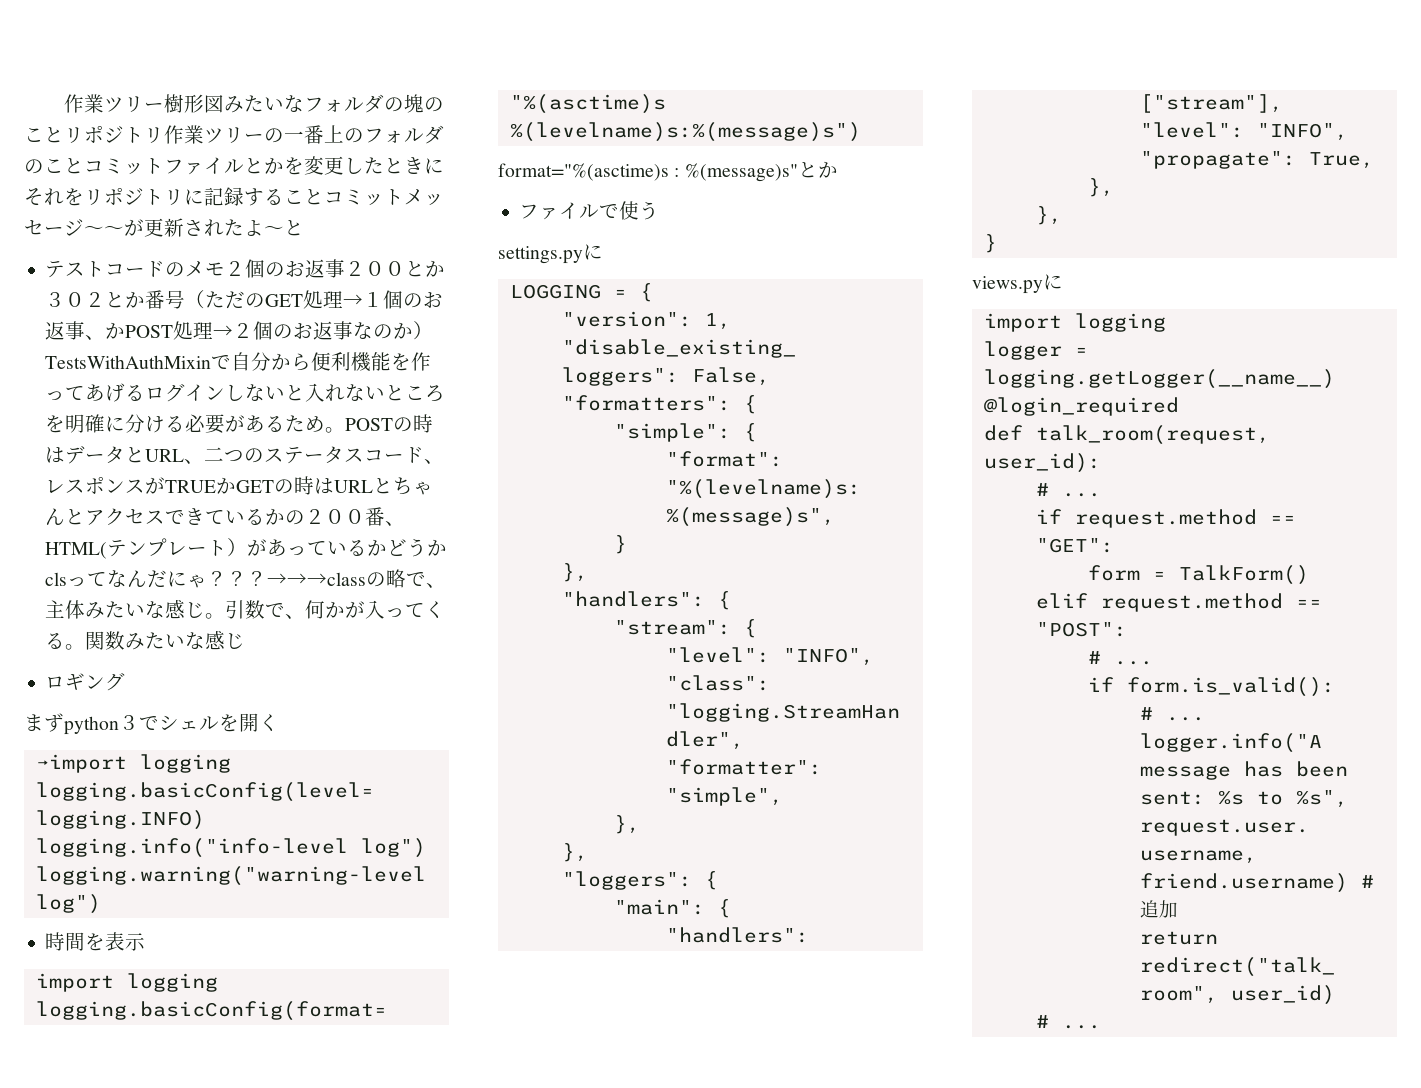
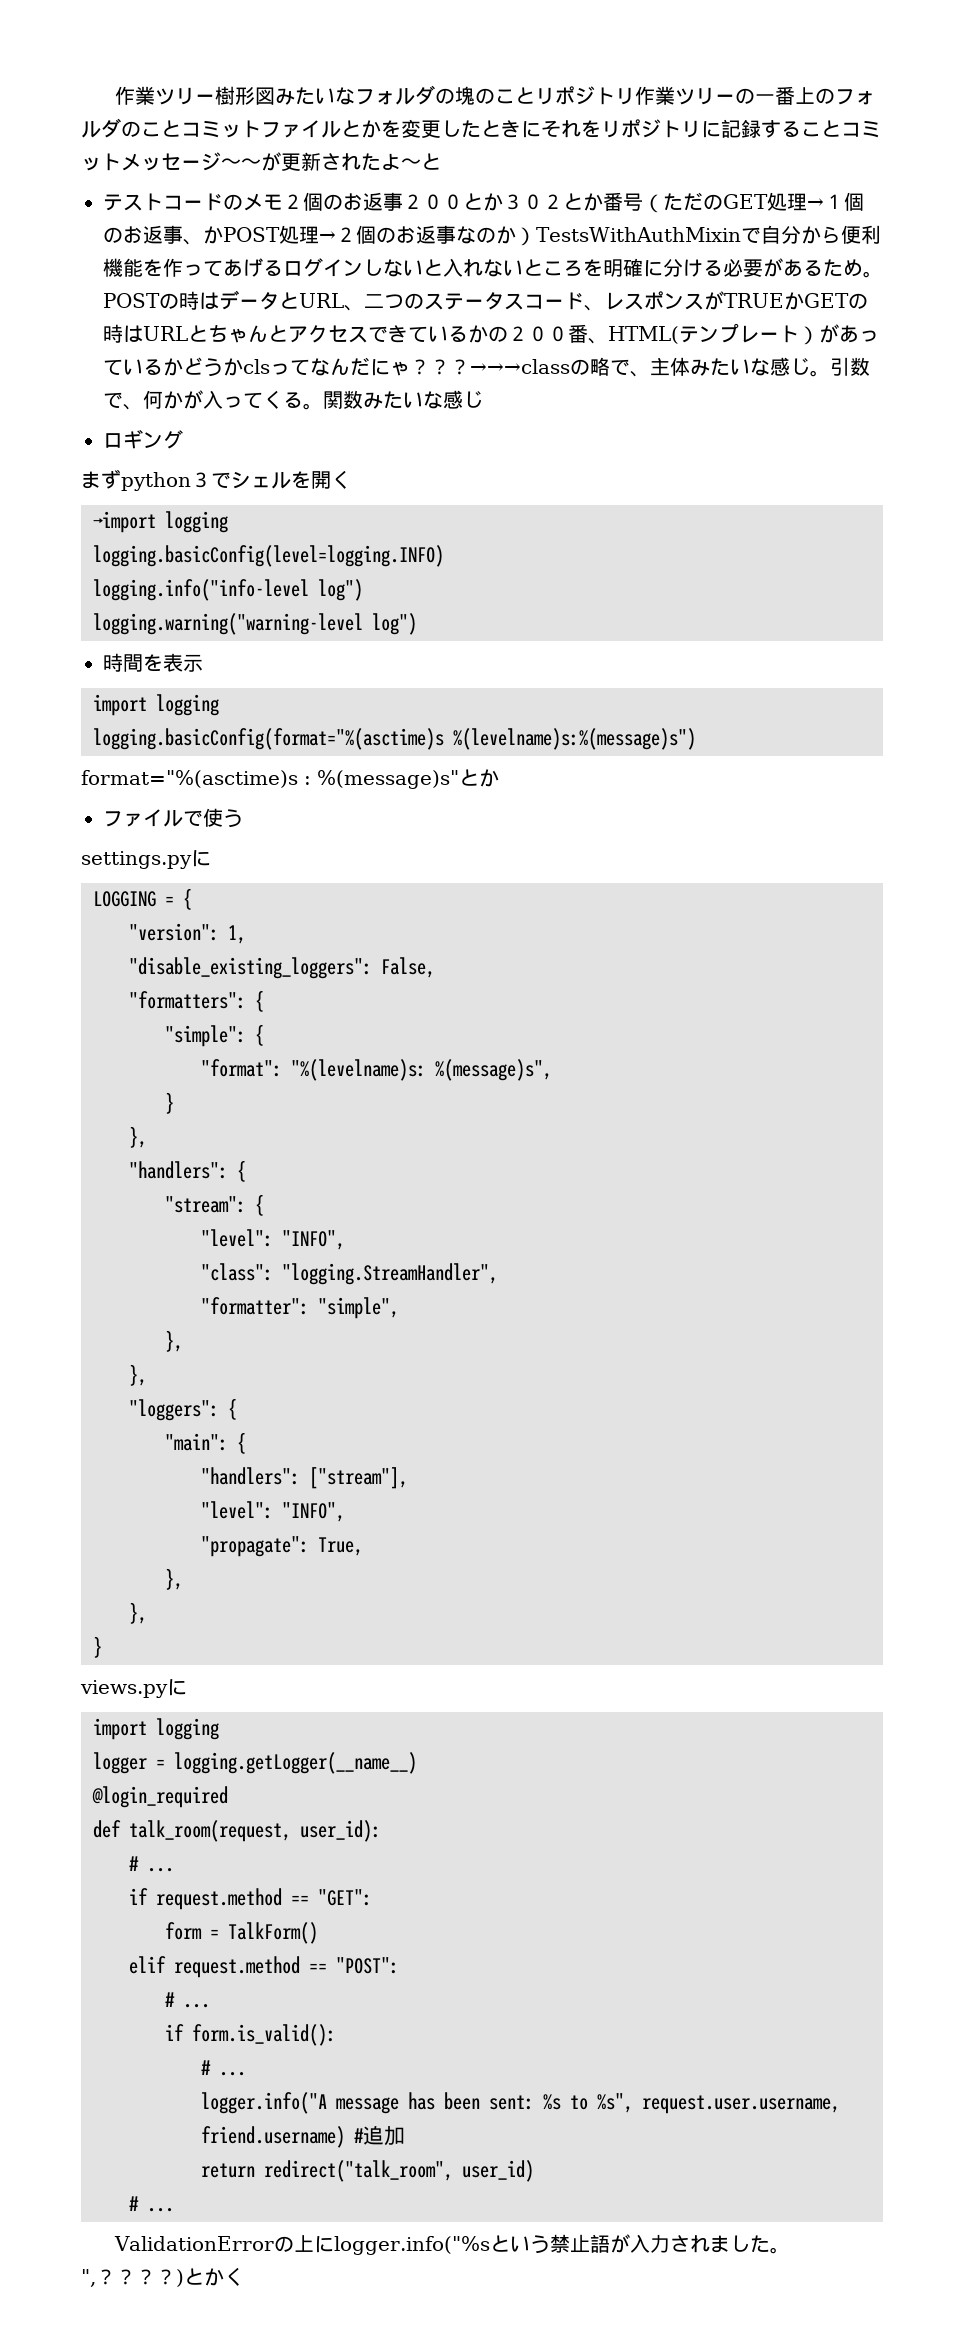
+ ValidationErrorの上にlogger.info("%sという禁止語が入力されました。",？？？？)とかく

